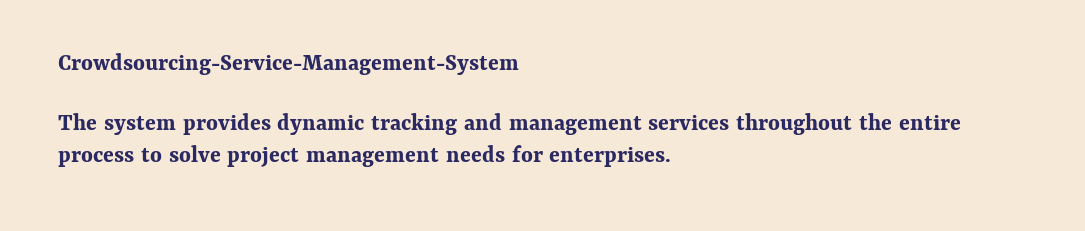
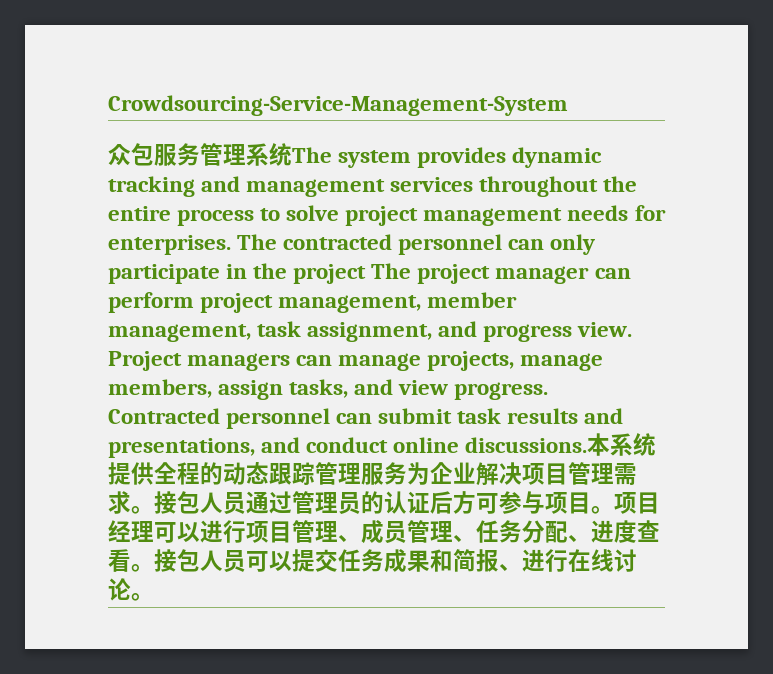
- The system provides dynamic tracking and management services throughout the entire process to solve project management needs for enterprises.
+ 众包服务管理系统The system provides dynamic tracking and management services throughout the entire process to solve project management needs for enterprises.
+ The contracted personnel can only participate in the project The project manager can perform project management, member management, task assignment, and progress view. Project managers can manage projects, manage members, assign tasks, and view progress. Contracted personnel can submit task results and presentations, and conduct online discussions.本系统提供全程的动态跟踪管理服务为企业解决项目管理需求。接包人员通过管理员的认证后方可参与项目。项目经理可以进行项目管理、成员管理、任务分配、进度查看。接包人员可以提交任务成果和简报、进行在线讨论。

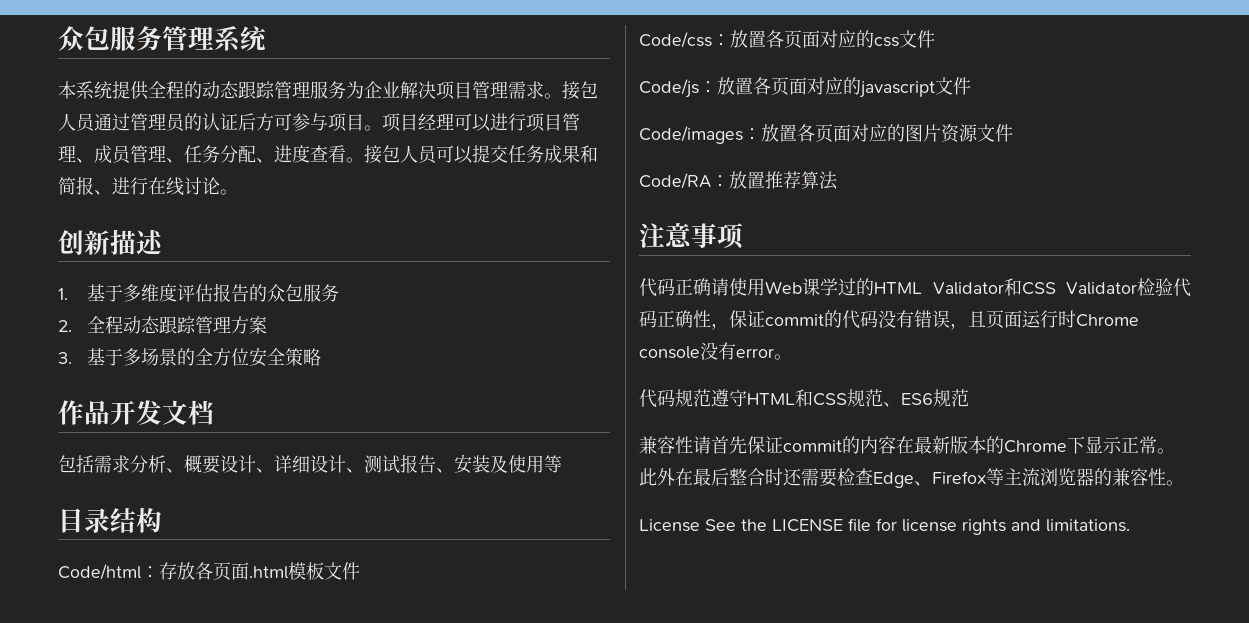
- Crowdsourcing-Service-Management-System
- 众包服务管理系统The system provides dynamic tracking and management services throughout the entire process to solve project management needs for enterprises. The contracted personnel can only participate in the project The project manager can perform project management, member management, task assignment, and progress view. Project managers can manage projects, manage members, assign tasks, and view progress. Contracted personnel can submit task results and presentations, and conduct online discussions.本系统提供全程的动态跟踪管理服务为企业解决项目管理需求。
+ 众包服务管理系统
+ 本系统提供全程的动态跟踪管理服务为企业解决项目管理需求。
+ 创新描述
+ 1.基于多维度评估报告的众包服务
+ 2.全程动态跟踪管理方案
+ 3.基于多场景的全方位安全策略
+ 作品开发文档
+ 包括需求分析、概要设计、详细设计、测试报告、安装及使用等
+ 目录结构
+ Code/html：存放各页面.html模板文件
+ Code/css：放置各页面对应的css文件
+ Code/js：放置各页面对应的javascript文件
+ Code/images：放置各页面对应的图片资源文件
+ Code/RA：放置推荐算法
+ 注意事项
+ 代码正确请使用Web课学过的HTML Validator和CSS Validator检验代码正确性，保证commit的代码没有错误，且页面运行时Chrome console没有error。
+ 代码规范遵守HTML和CSS规范、ES6规范
+ 兼容性请首先保证commit的内容在最新版本的Chrome下显示正常。此外在最后整合时还需要检查Edge、Firefox等主流浏览器的兼容性。
+ License See the LICENSE file for license rights and limitations.

